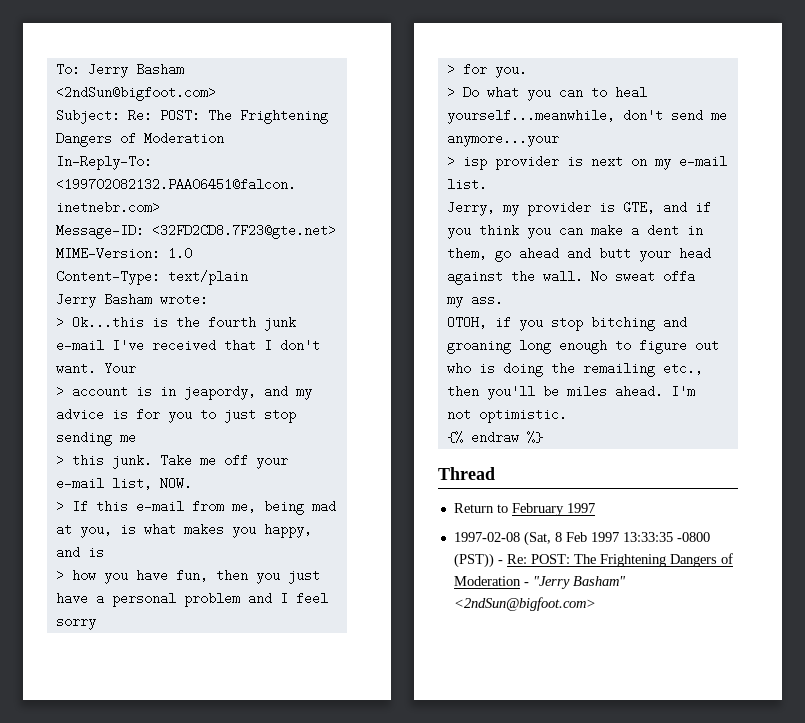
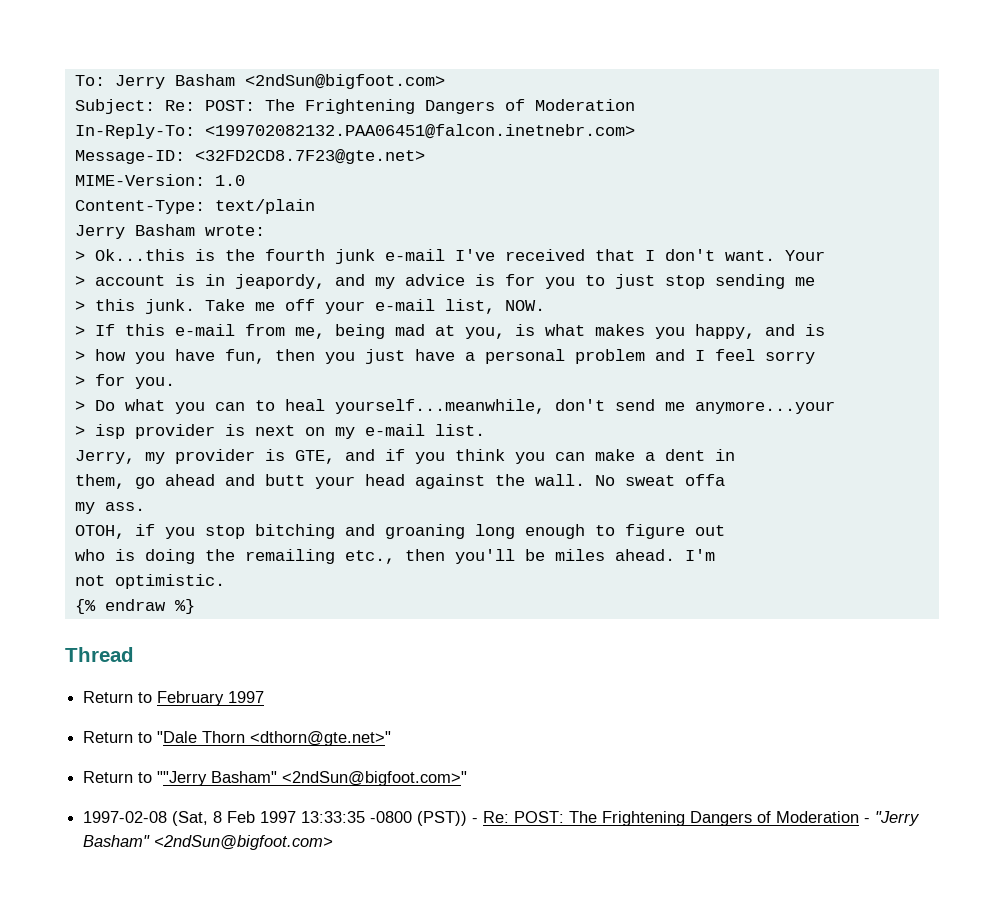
+ Return to "Dale Thorn <dthorn@gte.net>"
+ Return to ""Jerry Basham" <2ndSun@bigfoot.com>"

